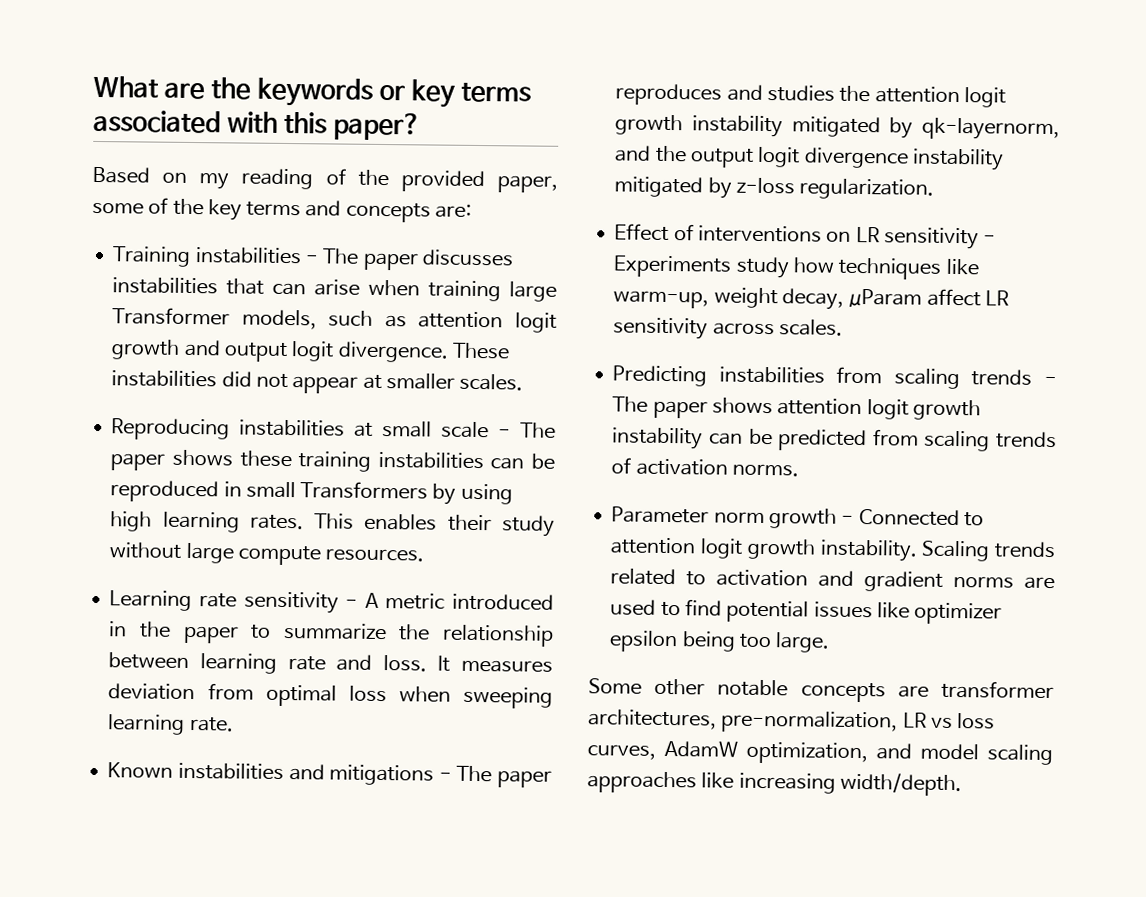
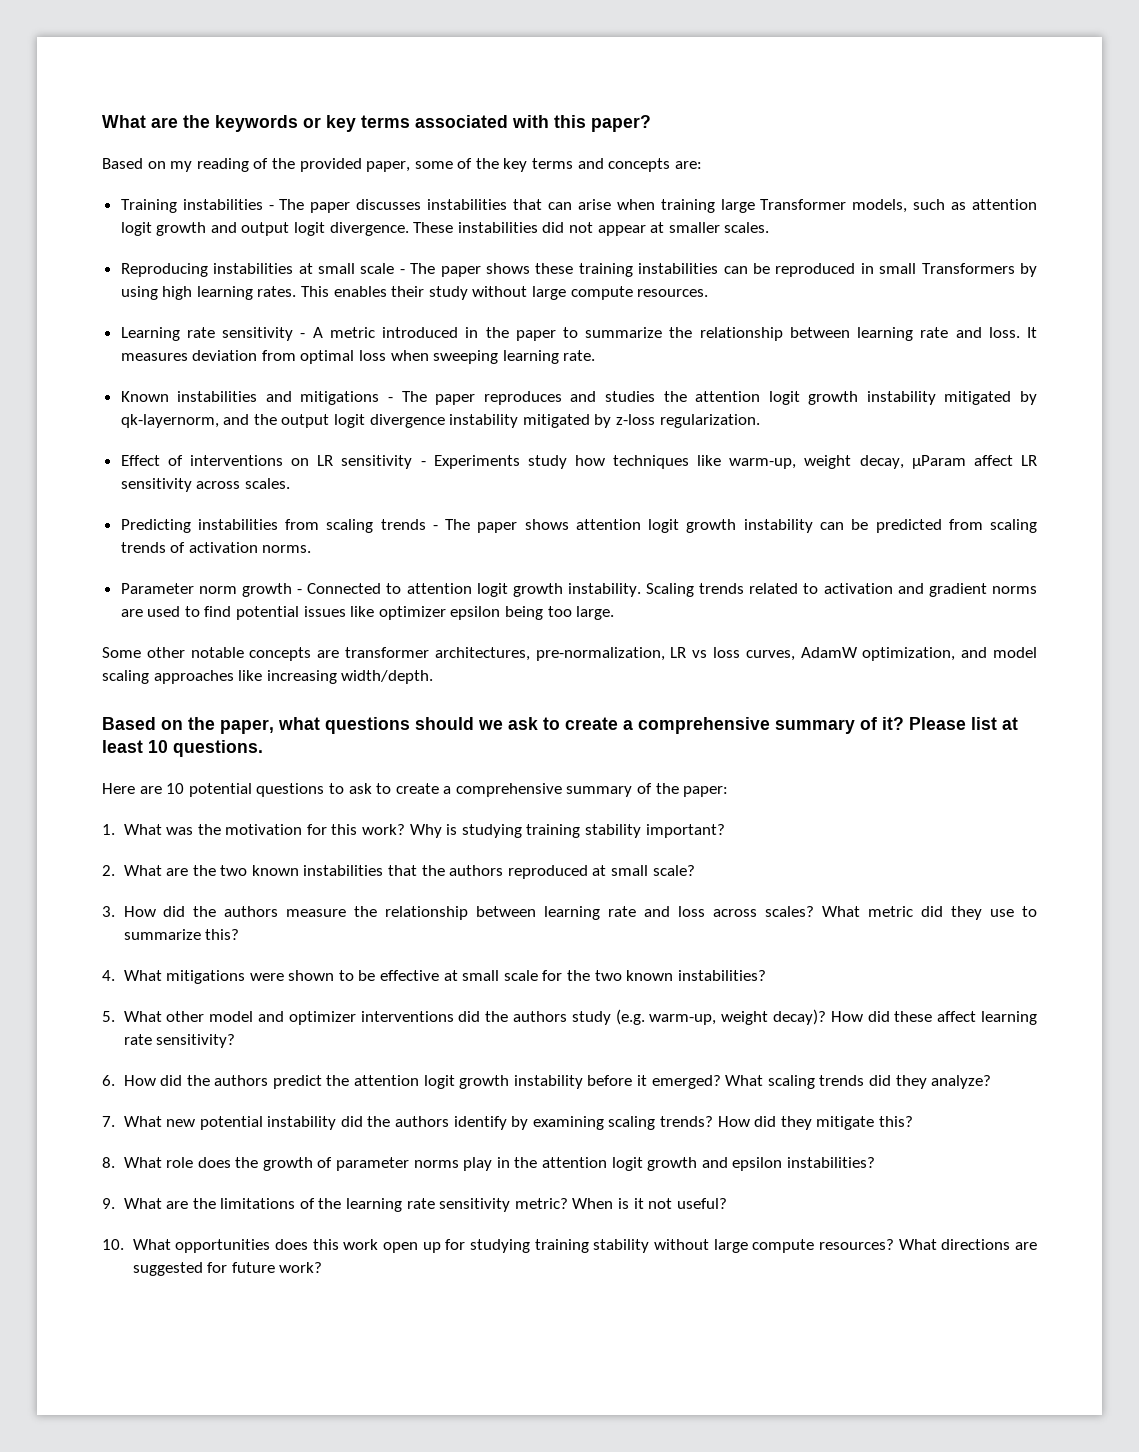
+ Based on the paper, what questions should we ask to create a comprehensive summary of it? Please list at least 10 questions.
+ Here are 10 potential questions to ask to create a comprehensive summary of the paper:
+ 1. What was the motivation for this work? Why is studying training stability important?
+ 2. What are the two known instabilities that the authors reproduced at small scale?
+ 3. How did the authors measure the relationship between learning rate and loss across scales? What metric did they use to summarize this?
+ 4. What mitigations were shown to be effective at small scale for the two known instabilities?
+ 5. What other model and optimizer interventions did the authors study (e.g. warm-up, weight decay)? How did these affect learning rate sensitivity?
+ 6. How did the authors predict the attention logit growth instability before it emerged? What scaling trends did they analyze?
+ 7. What new potential instability did the authors identify by examining scaling trends? How did they mitigate this?
+ 8. What role does the growth of parameter norms play in the attention logit growth and epsilon instabilities?
+ 9. What are the limitations of the learning rate sensitivity metric? When is it not useful?
+ 10. What opportunities does this work open up for studying training stability without large compute resources? What directions are suggested for future work?

